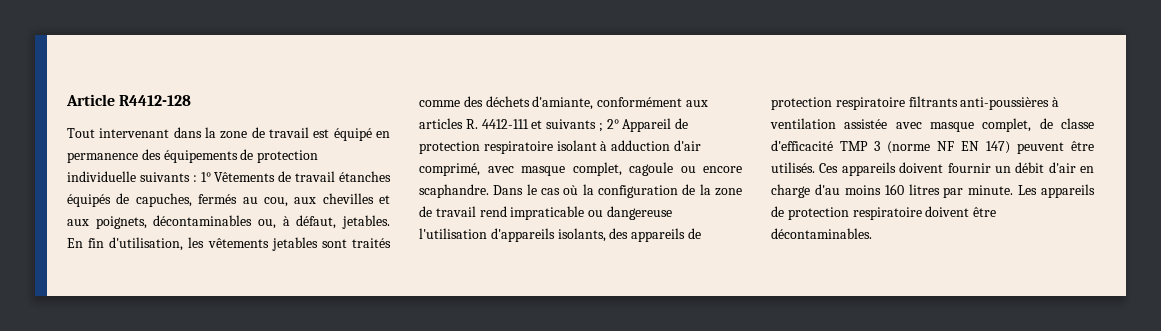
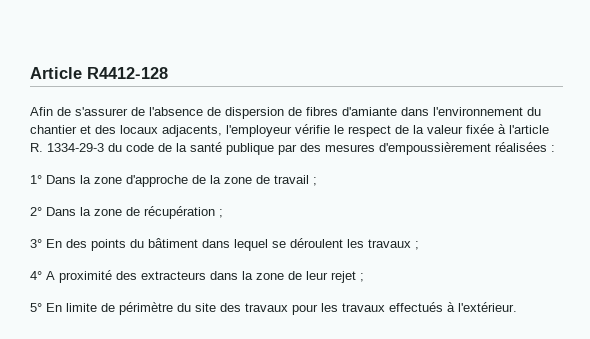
- Tout intervenant dans la zone de travail est équipé en permanence des équipements de protection individuelle suivants : 1° Vêtements de travail étanches équipés de capuches, fermés au cou, aux chevilles et aux poignets, décontaminables ou, à défaut, jetables. En fin d'utilisation, les vêtements jetables sont traités comme des déchets d'amiante, conformément aux articles R. 4412-111 et suivants ; 2° Appareil de protection respiratoire isolant à adduction d'air comprimé, avec masque complet, cagoule ou encore scaphandre. Dans le cas où la configuration de la zone de travail rend impraticable ou dangereuse l'utilisation d'appareils isolants, des appareils de protection respiratoire filtrants anti-poussières à ventilation assistée avec masque complet, de classe d'efficacité TMP 3 (norme NF EN 147) peuvent être utilisés. Ces appareils doivent fournir un débit d'air en charge d'au moins 160 litres par minute. Les appareils de protection respiratoire doivent être décontaminables.
+ Afin de s'assurer de l'absence de dispersion de fibres d'amiante dans l'environnement du chantier et des locaux adjacents, l'employeur vérifie le respect de la valeur fixée à l'article R. 1334-29-3 du code de la santé publique par des mesures d'empoussièrement réalisées :
+ 1° Dans la zone d'approche de la zone de travail ;
+ 2° Dans la zone de récupération ;
+ 3° En des points du bâtiment dans lequel se déroulent les travaux ;
+ 4° A proximité des extracteurs dans la zone de leur rejet ;
+ 5° En limite de périmètre du site des travaux pour les travaux effectués à l'extérieur.

